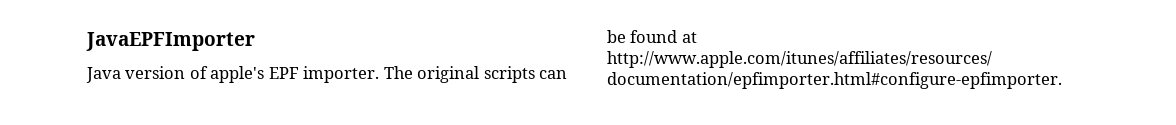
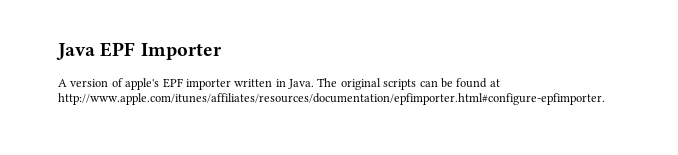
- JavaEPFImporter
- Java version of apple's EPF importer.
+ Java EPF Importer
+ A version of apple's EPF importer written in Java.

